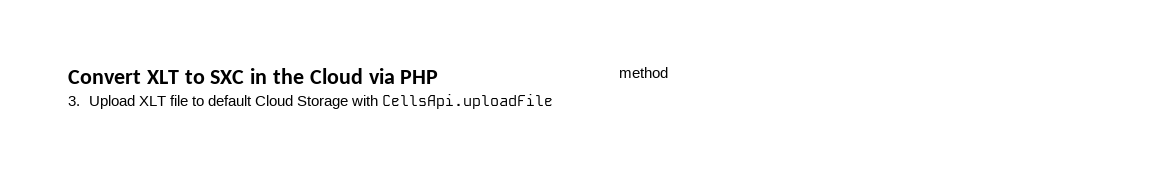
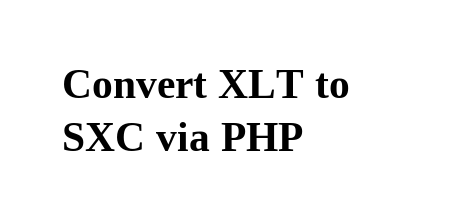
- Convert XLT to SXC in the Cloud via PHP
+ Convert XLT to SXC via PHP
- 3. Upload XLT file to default Cloud Storage with CellsApi.uploadFile method

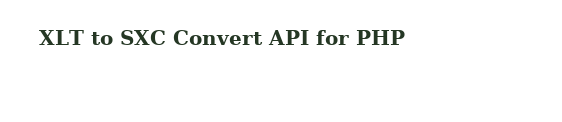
- Convert XLT to SXC via PHP
+ XLT to SXC Convert API for PHP

